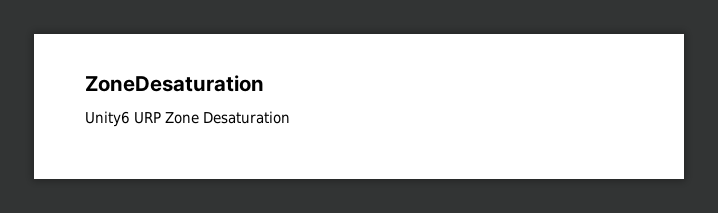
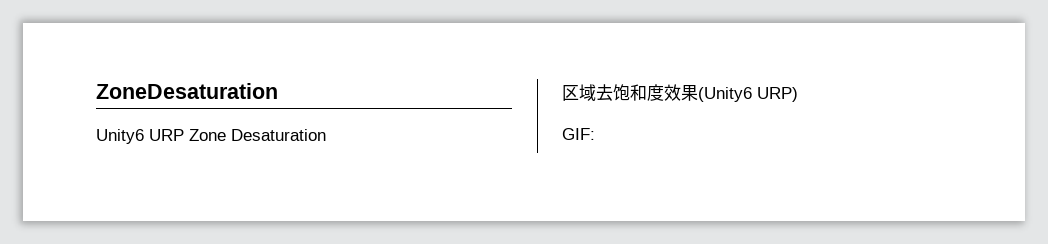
+ 区域去饱和度效果(Unity6 URP)
+ GIF:

